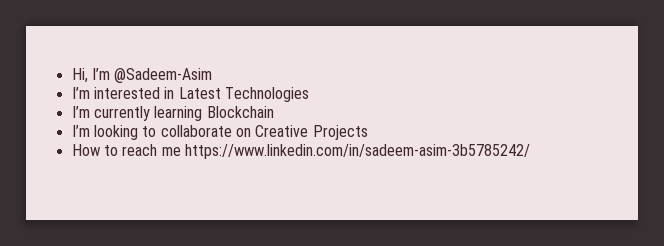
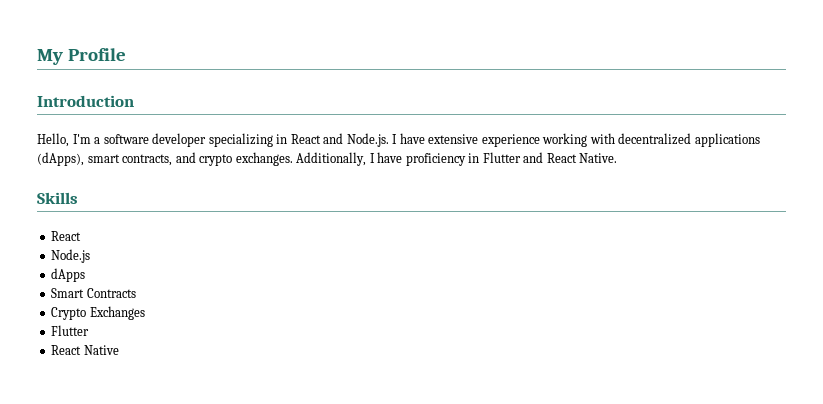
- Hi, I’m @Sadeem-Asim
- I’m interested in Latest Technologies
- I’m currently learning Blockchain
- I’m looking to collaborate on Creative Projects
- How to reach me https://www.linkedin.com/in/sadeem-asim-3b5785242/
+ My Profile
+ Introduction
+ Hello, I'm a software developer specializing in React and Node.js. I have extensive experience working with decentralized applications (dApps), smart contracts, and crypto exchanges. Additionally, I have proficiency in Flutter and React Native.
+ Skills
+ React
+ Node.js
+ dApps
+ Smart Contracts
+ Crypto Exchanges
+ Flutter
+ React Native

